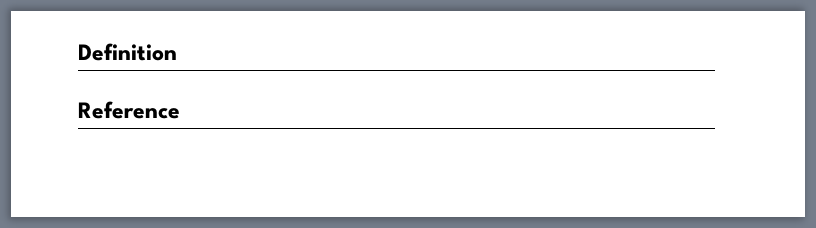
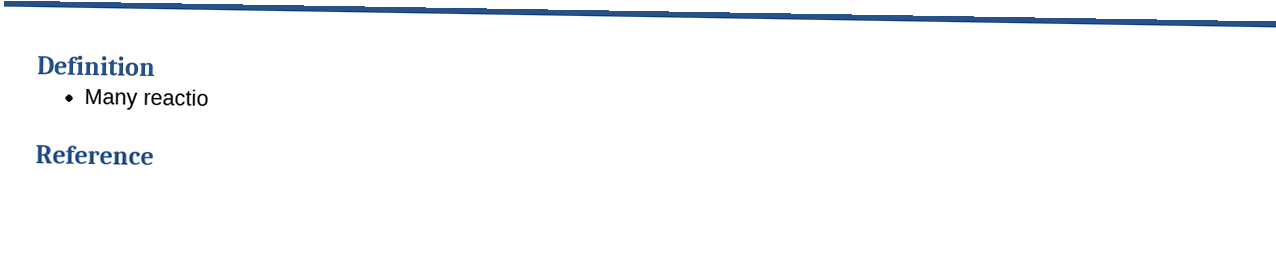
+ Many reactio

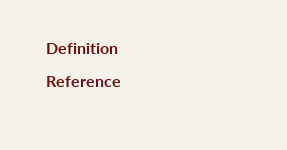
- Many reactio

